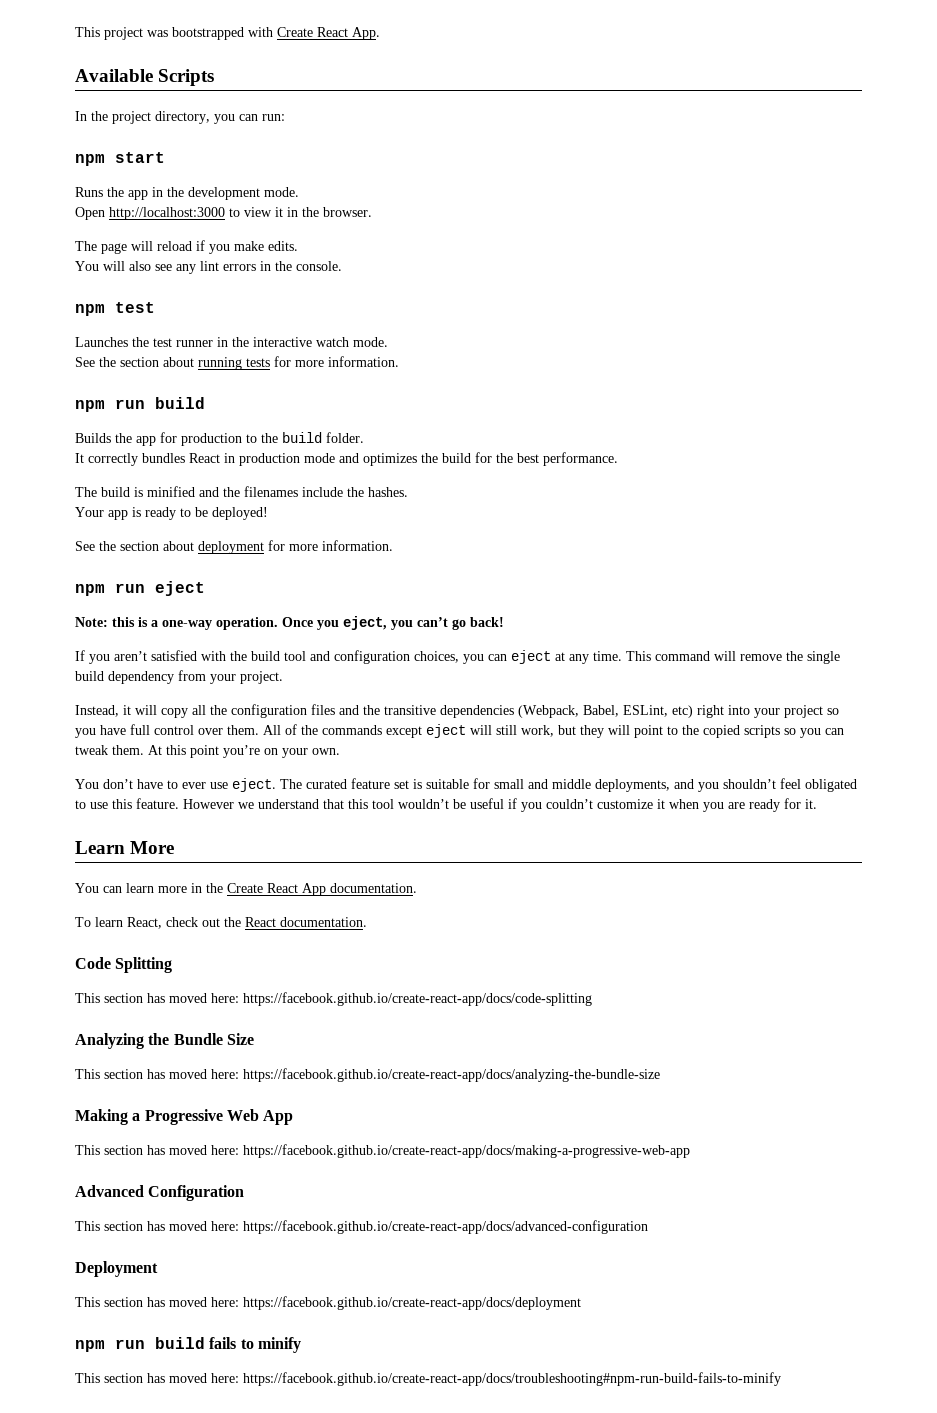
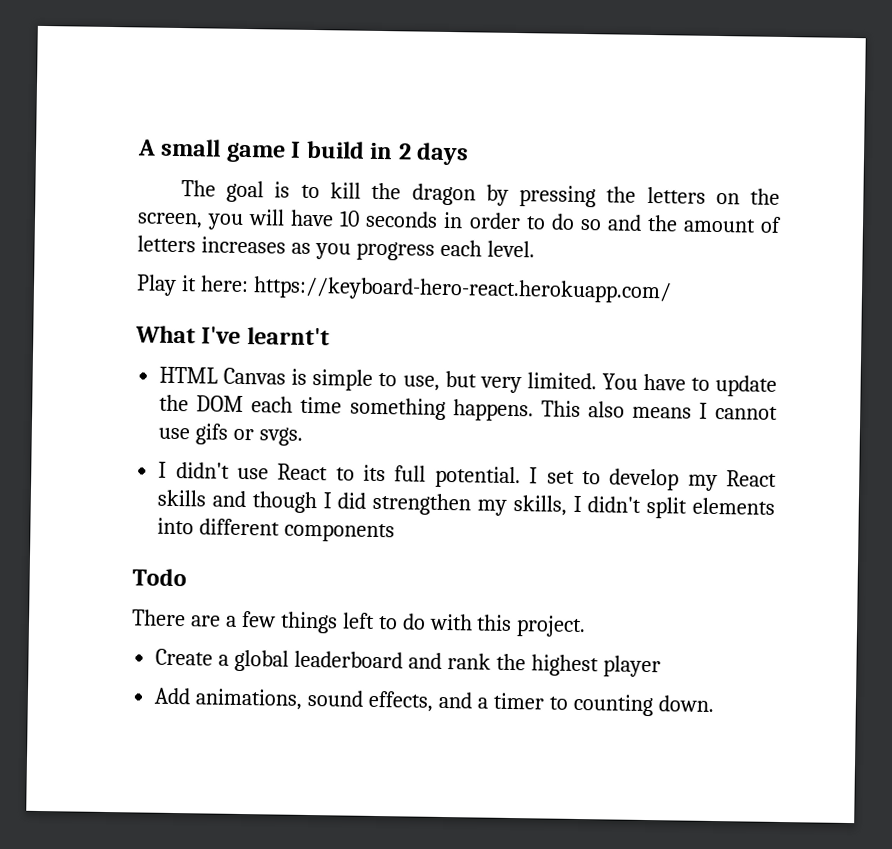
- This project was bootstrapped with Create React App.
- Available Scripts
- In the project directory, you can run:
- npm start
- Runs the app in the development mode.
- Open http://localhost:3000 to view it in the browser.
- The page will reload if you make edits.
- You will also see any lint errors in the console.
- npm test
- Launches the test runner in the interactive watch mode.
- See the section about running tests for more information.
- npm run build
- Builds the app for production to the build folder.
- It correctly bundles React in production mode and optimizes the build for the best performance.
- The build is minified and the filenames include the hashes.
- Your app is ready to be deployed!
- See the section about deployment for more information.
- npm run eject
- Note: this is a one-way operation. Once you eject, you can’t go back!
- If you aren’t satisfied with the build tool and configuration choices, you can eject at any time. This command will remove the single build dependency from your project.
- Instead, it will copy all the configuration files and the transitive dependencies (Webpack, Babel, ESLint, etc) right into your project so you have full control over them. All of the commands except eject will still work, but they will point to the copied scripts so you can tweak them. At this point you’re on your own.
- You don’t have to ever use eject. The curated feature set is suitable for small and middle deployments, and you shouldn’t feel obligated to use this feature. However we understand that this tool wouldn’t be useful if you couldn’t customize it when you are ready for it.
- Learn More
- You can learn more in the Create React App documentation.
- To learn React, check out the React documentation.
- Code Splitting
- This section has moved here: https://facebook.github.io/create-react-app/docs/code-splitting
- Analyzing the Bundle Size
- This section has moved here: https://facebook.github.io/create-react-app/docs/analyzing-the-bundle-size
- Making a Progressive Web App
- This section has moved here: https://facebook.github.io/create-react-app/docs/making-a-progressive-web-app
- Advanced Configuration
- This section has moved here: https://facebook.github.io/create-react-app/docs/advanced-configuration
- Deployment
- This section has moved here: https://facebook.github.io/create-react-app/docs/deployment
- npm run build fails to minify
- This section has moved here: https://facebook.github.io/create-react-app/docs/troubleshooting#npm-run-build-fails-to-minify
+ A small game I build in 2 days
+ The goal is to kill the dragon by pressing the letters on the screen, you will have 10 seconds in order to do so and the amount of letters increases as you progress each level.
+ Play it here: https://keyboard-hero-react.herokuapp.com/
+ What I've learnt't
+ HTML Canvas is simple to use, but very limited. You have to update the DOM each time something happens. This also means I cannot use gifs or svgs.
+ I didn't use React to its full potential. I set to develop my React skills and though I did strengthen my skills, I didn't split elements into different components
+ Todo
+ There are a few things left to do with this project.
+ Create a global leaderboard and rank the highest player
+ Add animations, sound effects, and a timer to counting down.

